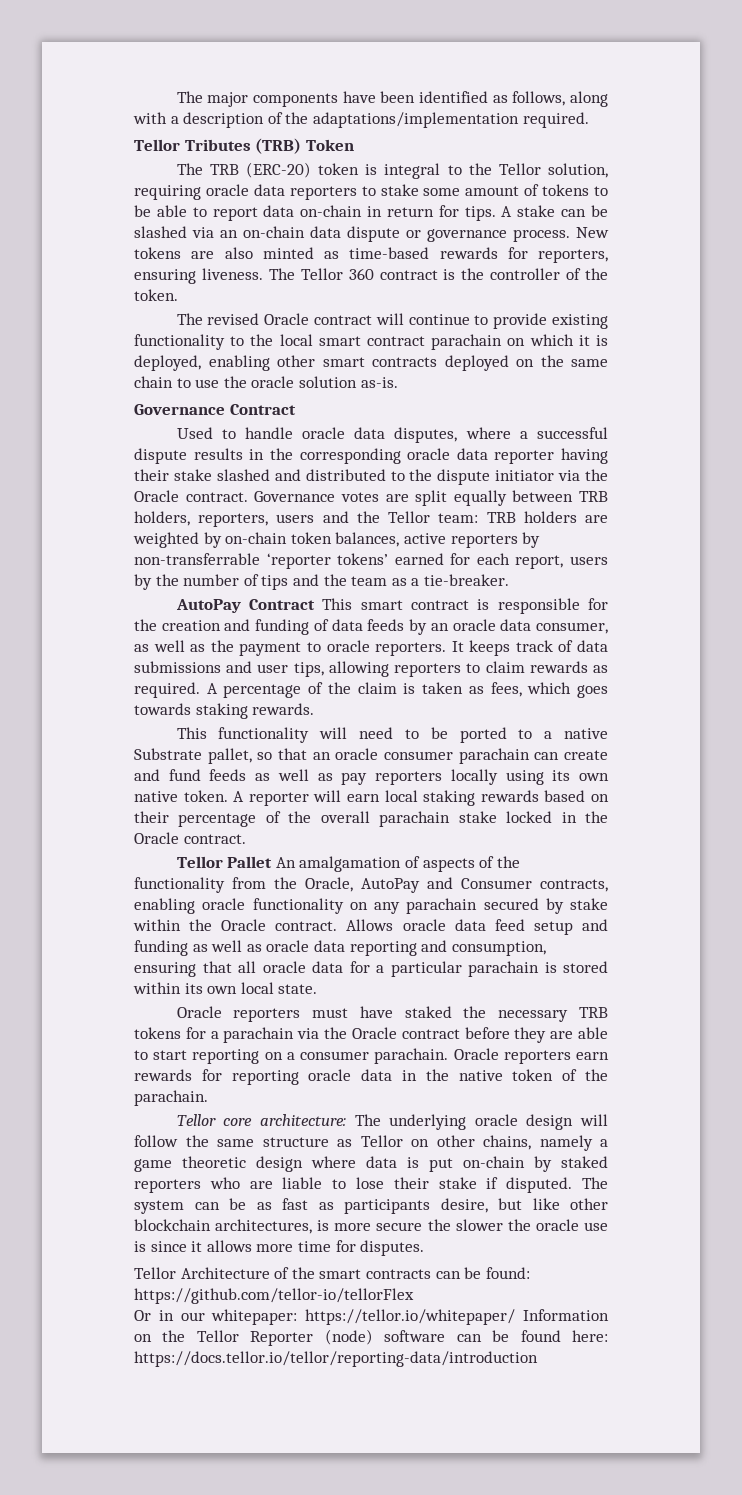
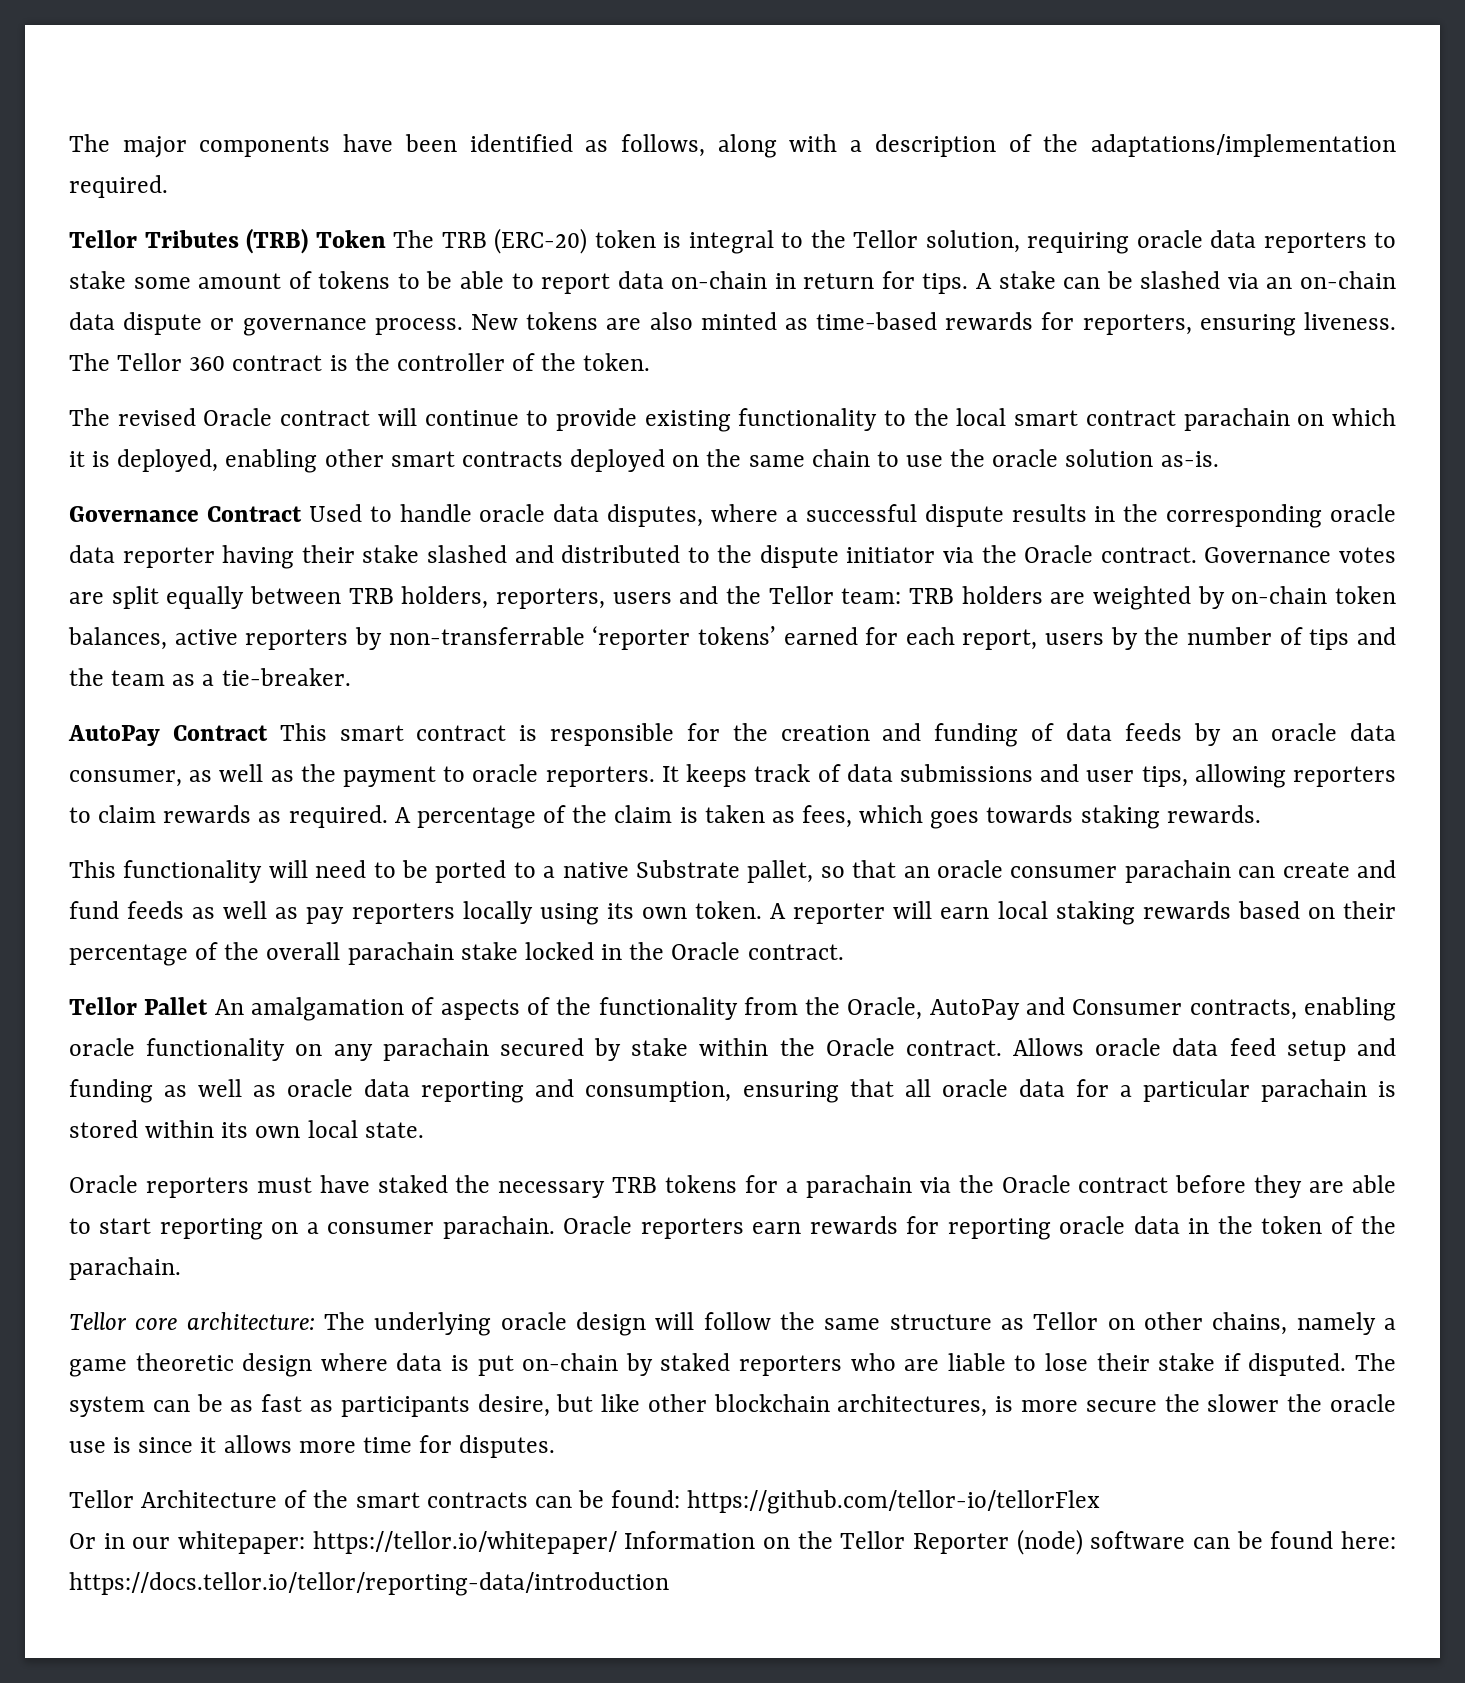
- Tellor Tributes (TRB) Token
- The TRB (ERC-20) token is integral to the Tellor solution, requiring oracle data reporters to stake some amount of tokens to be able to report data on-chain in return for tips.
+ Tellor Tributes (TRB) Token The TRB (ERC-20) token is integral to the Tellor solution, requiring oracle data reporters to stake some amount of tokens to be able to report data on-chain in return for tips.
- Governance Contract
- Used to handle oracle data disputes, where a successful dispute results in the corresponding oracle data reporter having their stake slashed and distributed to the dispute initiator via the Oracle contract.
+ Governance Contract Used to handle oracle data disputes, where a successful dispute results in the corresponding oracle data reporter having their stake slashed and distributed to the dispute initiator via the Oracle contract.
- This functionality will need to be ported to a native Substrate pallet, so that an oracle consumer parachain can create and fund feeds as well as pay reporters locally using its own native token.
+ This functionality will need to be ported to a native Substrate pallet, so that an oracle consumer parachain can create and fund feeds as well as pay reporters locally using its own token.
- Oracle reporters earn rewards for reporting oracle data in the native token of the parachain.
+ Oracle reporters earn rewards for reporting oracle data in the token of the parachain.

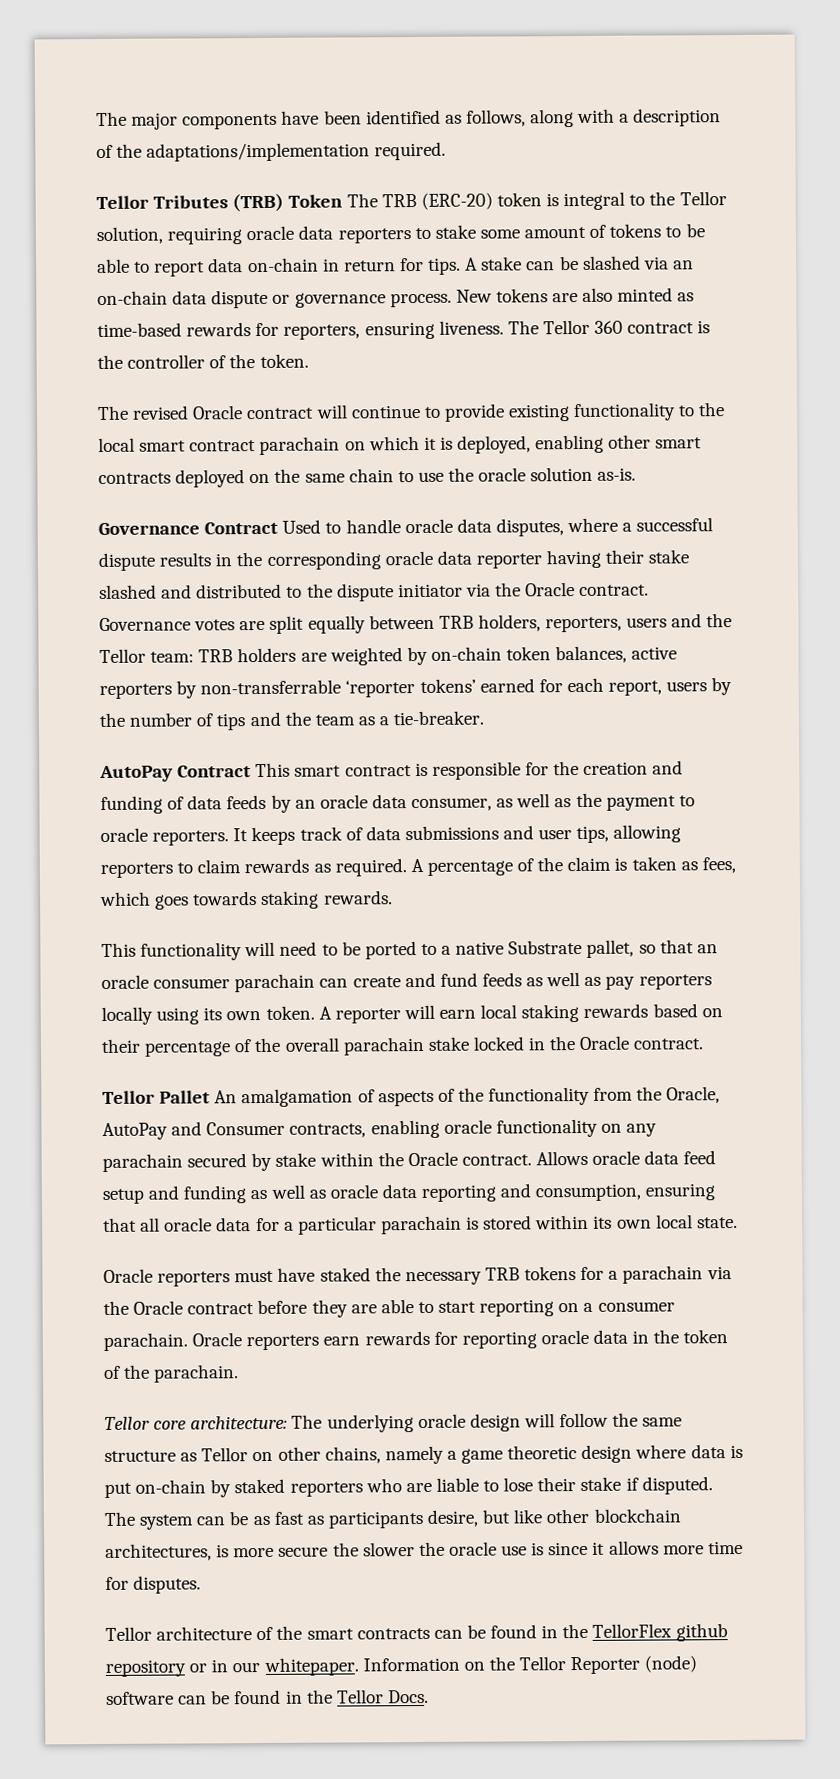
- Tellor Architecture of the smart contracts can be found: https://github.com/tellor-io/tellorFlex
- Or in our whitepaper: https://tellor.io/whitepaper/ Information on the Tellor Reporter (node) software can be found here: https://docs.tellor.io/tellor/reporting-data/introduction
+ Tellor architecture of the smart contracts can be found in the TellorFlex github repository or in our whitepaper. Information on the Tellor Reporter (node) software can be found in the Tellor Docs.

